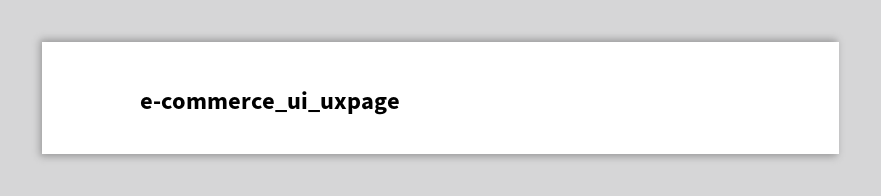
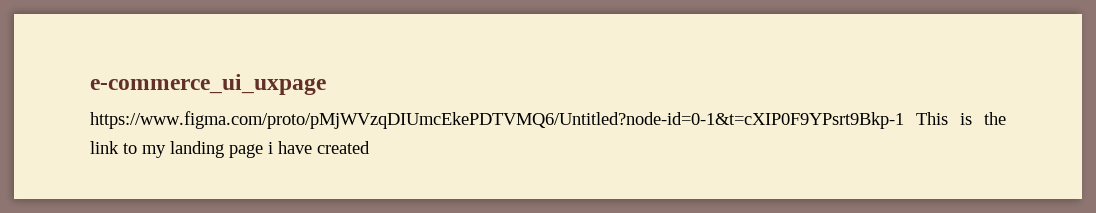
+ https://www.figma.com/proto/pMjWVzqDIUmcEkePDTVMQ6/Untitled?node-id=0-1&t=cXIP0F9YPsrt9Bkp-1 This is the link to my landing page i have created

